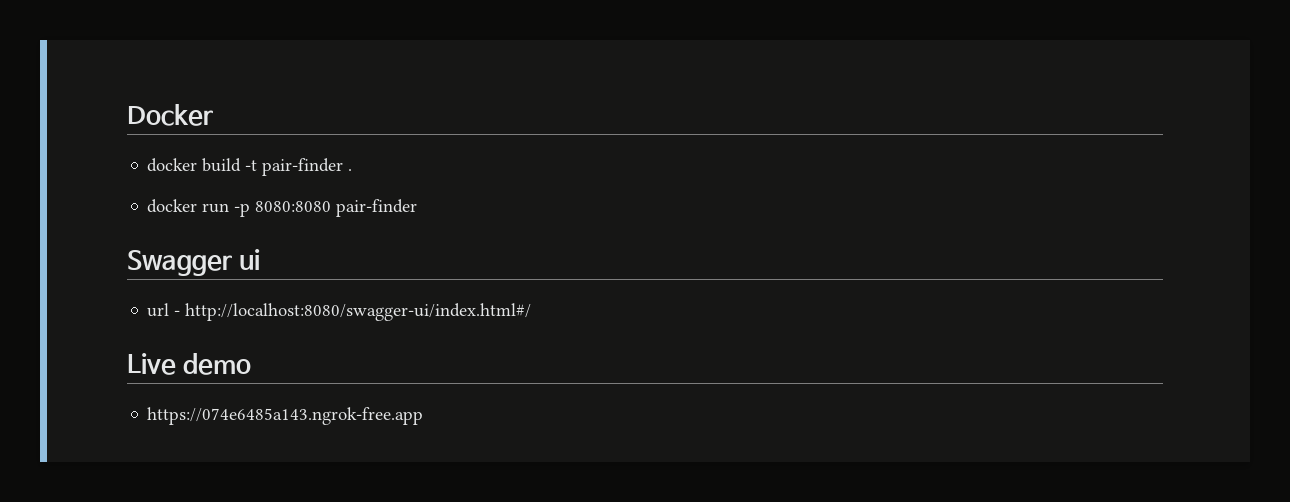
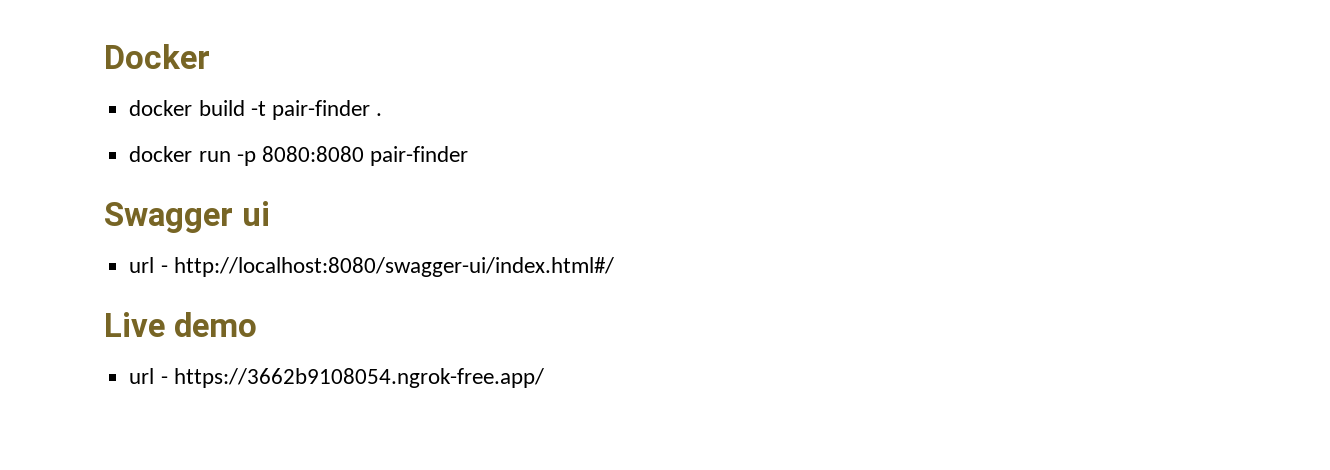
- https://074e6485a143.ngrok-free.app
+ url - https://3662b9108054.ngrok-free.app/

